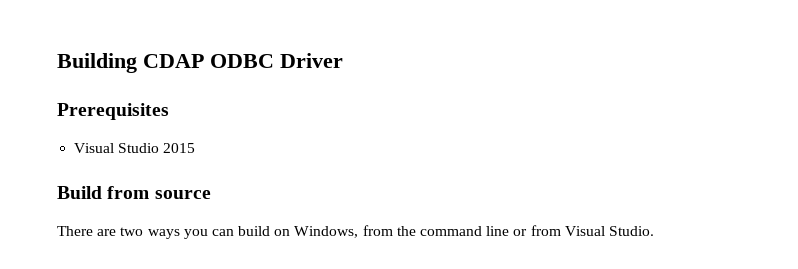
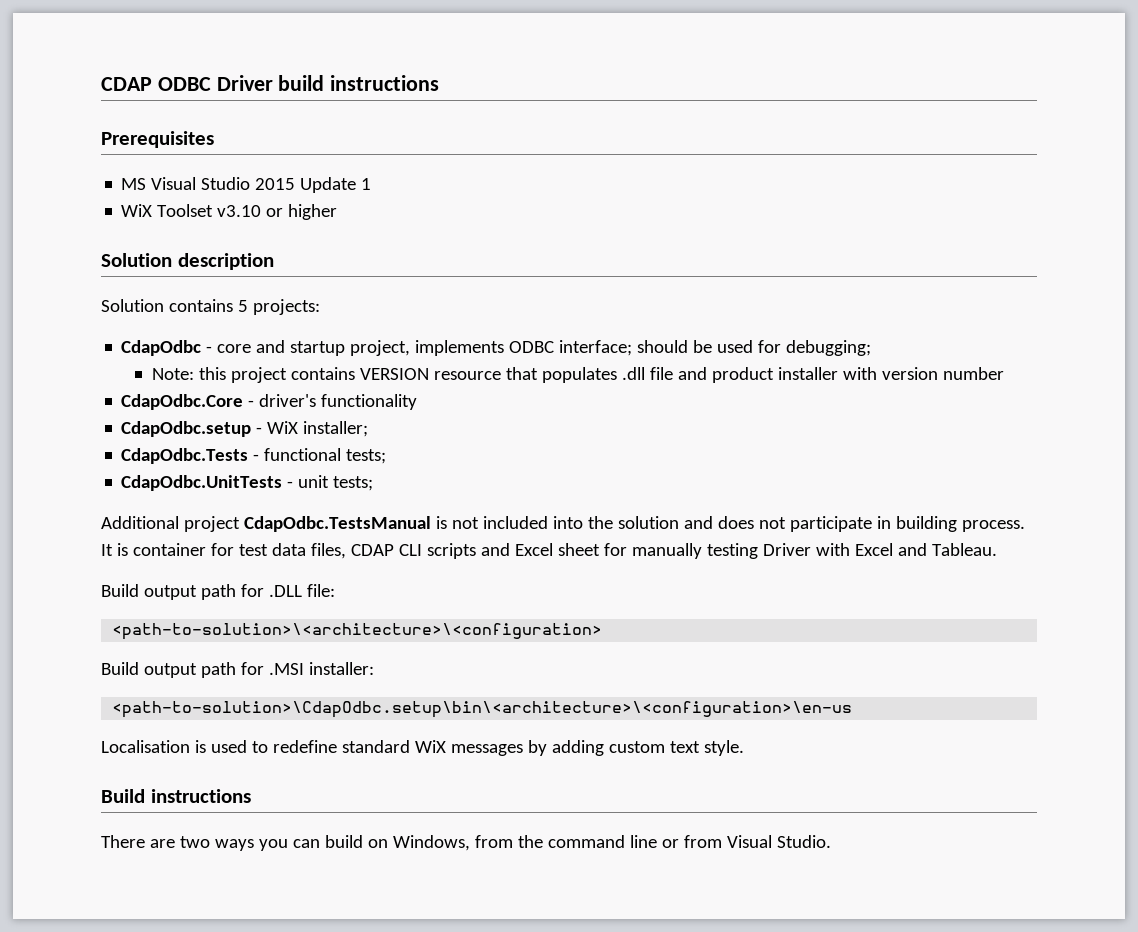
- Building CDAP ODBC Driver
+ CDAP ODBC Driver build instructions
- Visual Studio 2015
- Build from source
+ MS Visual Studio 2015 Update 1
+ WiX Toolset v3.10 or higher
+ Solution description
+ Solution contains 5 projects:
+ CdapOdbc - core and startup project, implements ODBC interface; should be used for debugging;
+ Note: this project contains VERSION resource that populates .dll file and product installer with version number
+ CdapOdbc.Core - driver's functionality
+ CdapOdbc.setup - WiX installer;
+ CdapOdbc.Tests - functional tests;
+ CdapOdbc.UnitTests - unit tests;
+ Additional project CdapOdbc.TestsManual is not included into the solution and does not participate in building process. It is container for test data files, CDAP CLI scripts and Excel sheet for manually testing Driver with Excel and Tableau.
+ Build output path for .DLL file:
+ <path-to-solution>\<architecture>\<configuration>
+ Build output path for .MSI installer:
+ <path-to-solution>\CdapOdbc.setup\bin\<architecture>\<configuration>\en-us
+ Localisation is used to redefine standard WiX messages by adding custom text style.
+ Build instructions

